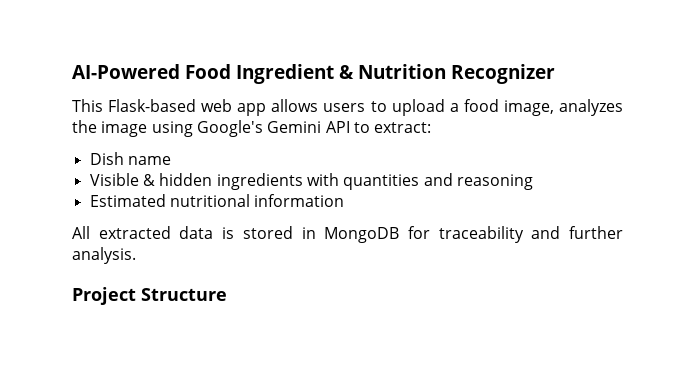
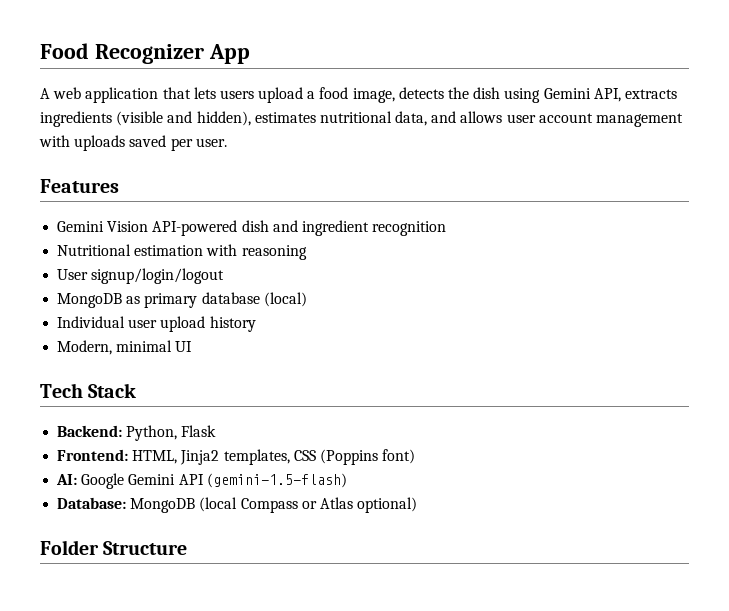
- AI-Powered Food Ingredient & Nutrition Recognizer
- This Flask-based web app allows users to upload a food image, analyzes the image using Google's Gemini API to extract:
- Dish name
- Visible & hidden ingredients with quantities and reasoning
- Estimated nutritional information
- All extracted data is stored in MongoDB for traceability and further analysis.
- Project Structure
+ Food Recognizer App
+ A web application that lets users upload a food image, detects the dish using Gemini API, extracts ingredients (visible and hidden), estimates nutritional data, and allows user account management with uploads saved per user.
+ Features
+ Gemini Vision API-powered dish and ingredient recognition
+ Nutritional estimation with reasoning
+ User signup/login/logout
+ MongoDB as primary database (local)
+ Individual user upload history
+ Modern, minimal UI
+ Tech Stack
+ Backend: Python, Flask
+ Frontend: HTML, Jinja2 templates, CSS (Poppins font)
+ AI: Google Gemini API (gemini-1.5-flash)
+ Database: MongoDB (local Compass or Atlas optional)
+ Folder Structure

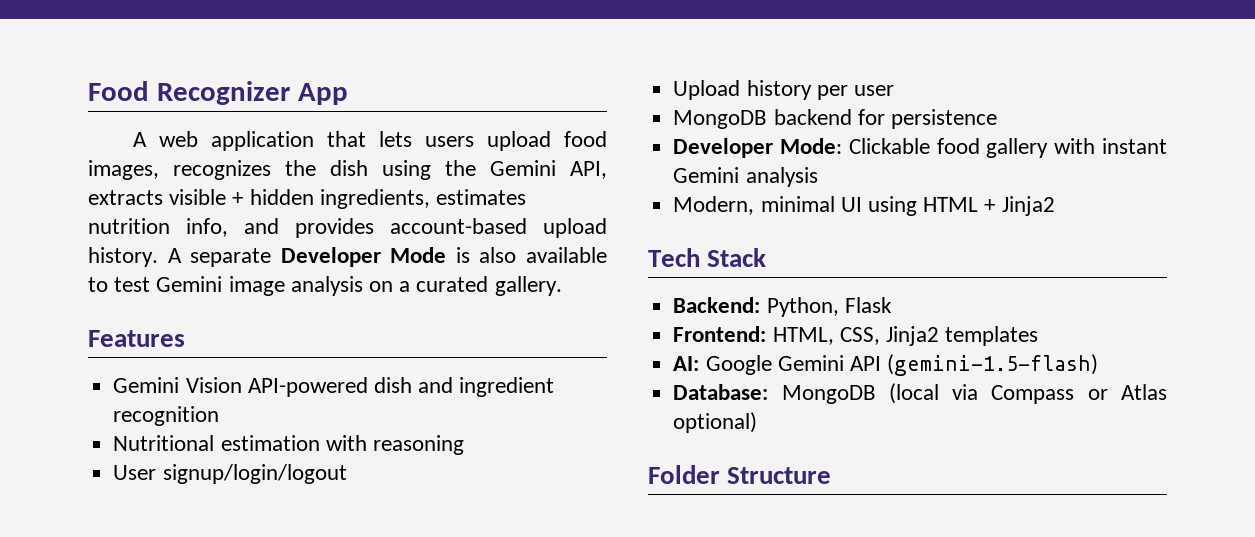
- A web application that lets users upload a food image, detects the dish using Gemini API, extracts ingredients (visible and hidden), estimates nutritional data, and allows user account management with uploads saved per user.
+ A web application that lets users upload food images, recognizes the dish using the Gemini API, extracts visible + hidden ingredients, estimates nutrition info, and provides account-based upload history. A separate Developer Mode is also available to test Gemini image analysis on a curated gallery.
- MongoDB as primary database (local)
- Individual user upload history
+ Upload history per user
+ MongoDB backend for persistence
+ Developer Mode: Clickable food gallery with instant Gemini analysis
- Modern, minimal UI
+ Modern, minimal UI using HTML + Jinja2
- Frontend: HTML, Jinja2 templates, CSS (Poppins font)
+ Frontend: HTML, CSS, Jinja2 templates
- Database: MongoDB (local Compass or Atlas optional)
+ Database: MongoDB (local via Compass or Atlas optional)

